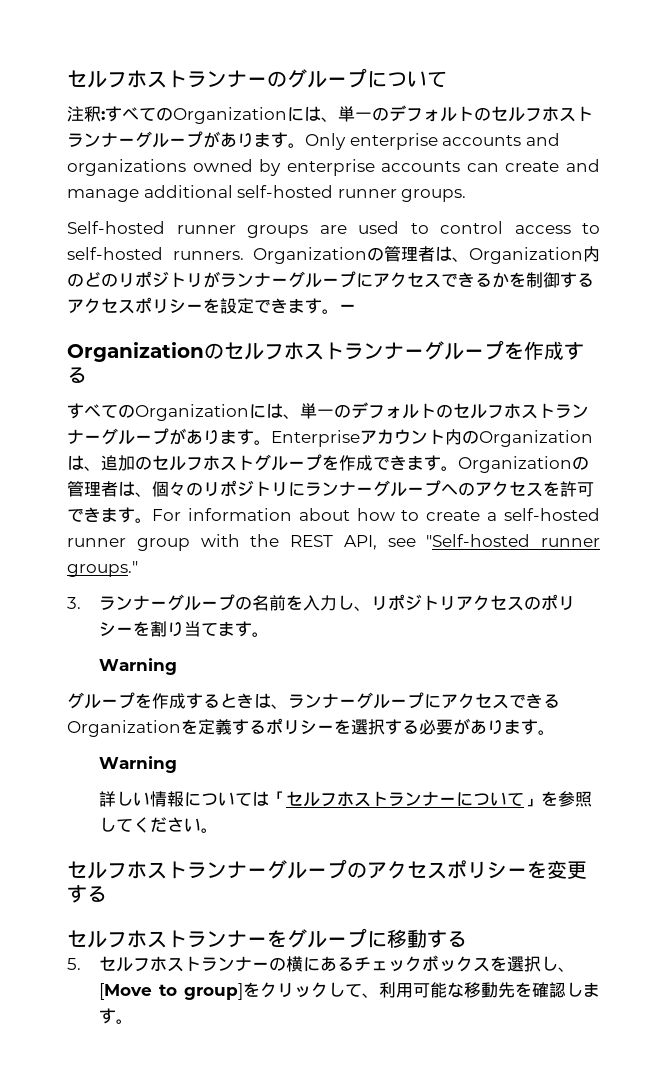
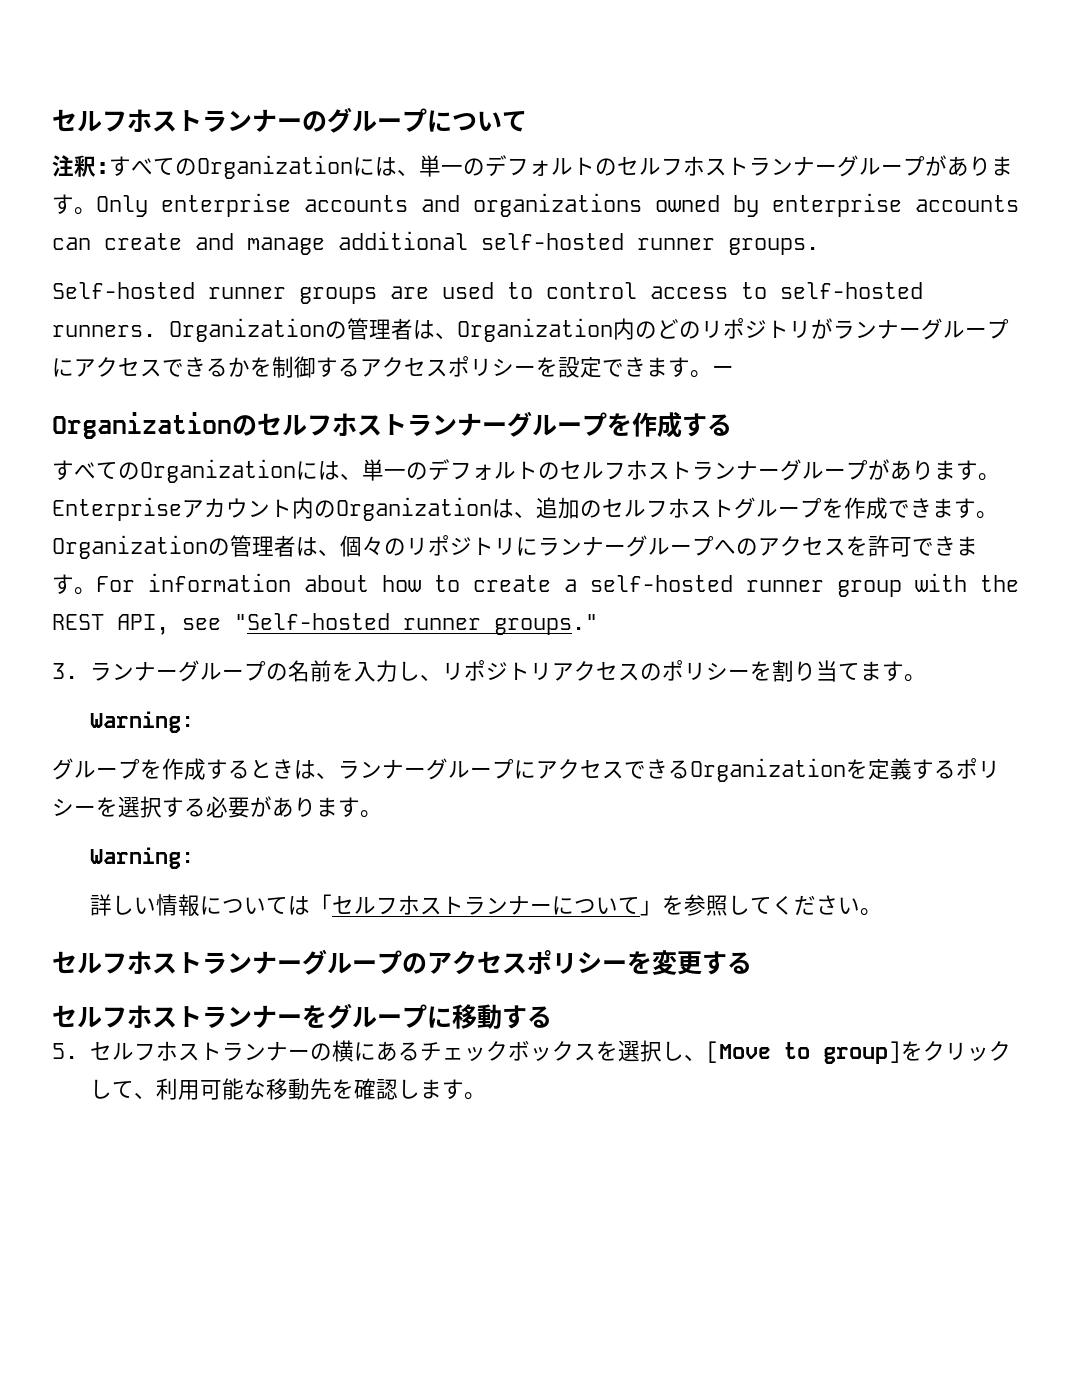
  3.ランナーグループの名前を入力し、リポジトリアクセスのポリシーを割り当てます。
- Warning
+ Warning:
  グループを作成するときは、ランナーグループにアクセスできるOrganizationを定義するポリシーを選択する必要があります。
- Warning
+ Warning:

